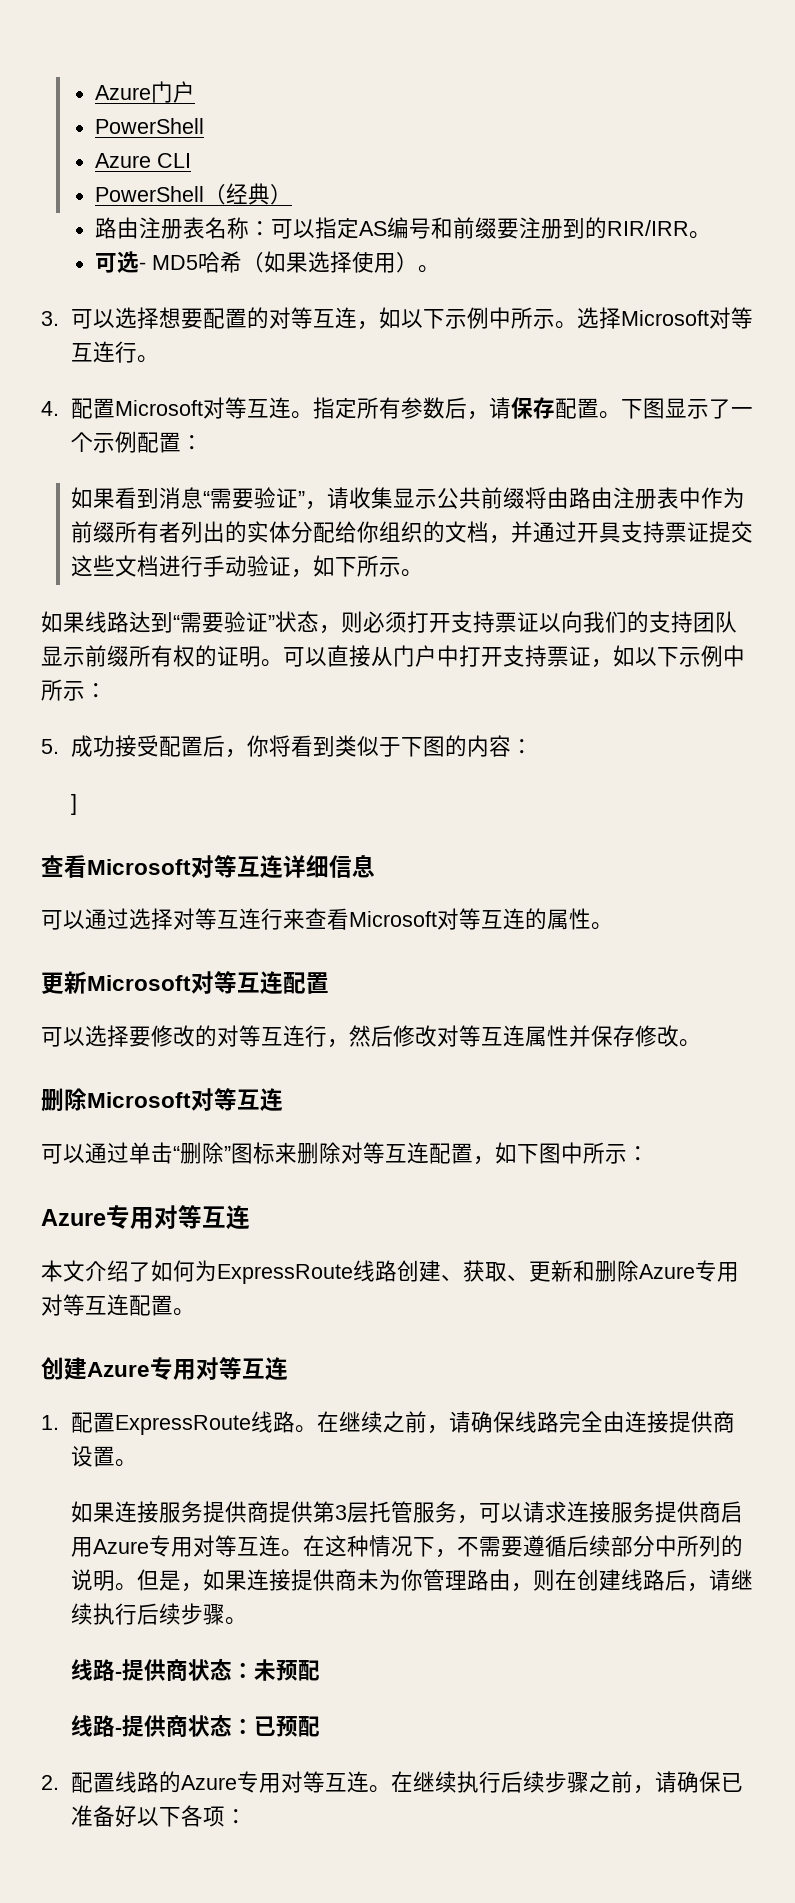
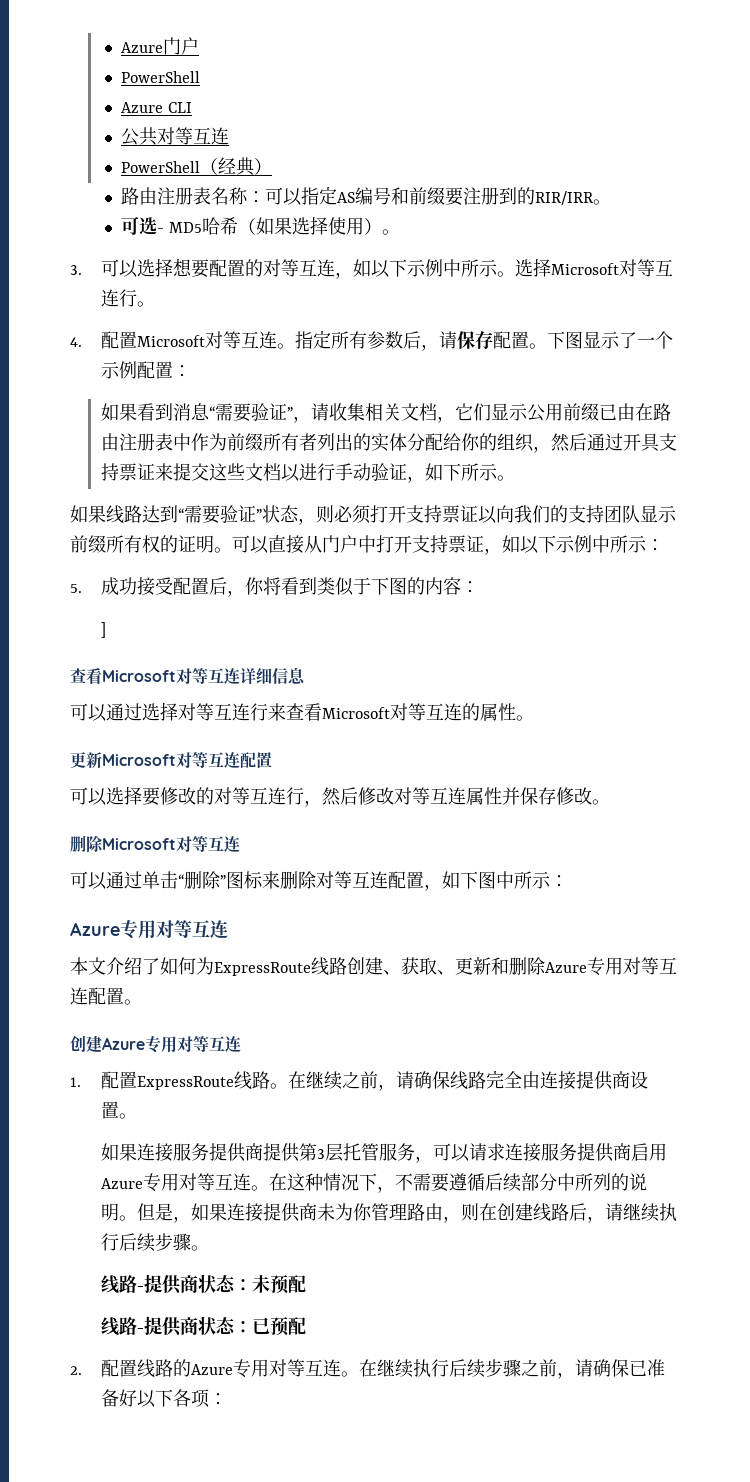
+ 公共对等互连
- 如果看到消息“需要验证”，请收集显示公共前缀将由路由注册表中作为前缀所有者列出的实体分配给你组织的文档，并通过开具支持票证提交这些文档进行手动验证，如下所示。
+ 如果看到消息“需要验证”，请收集相关文档，它们显示公用前缀已由在路由注册表中作为前缀所有者列出的实体分配给你的组织，然后通过开具支持票证来提交这些文档以进行手动验证，如下所示。

